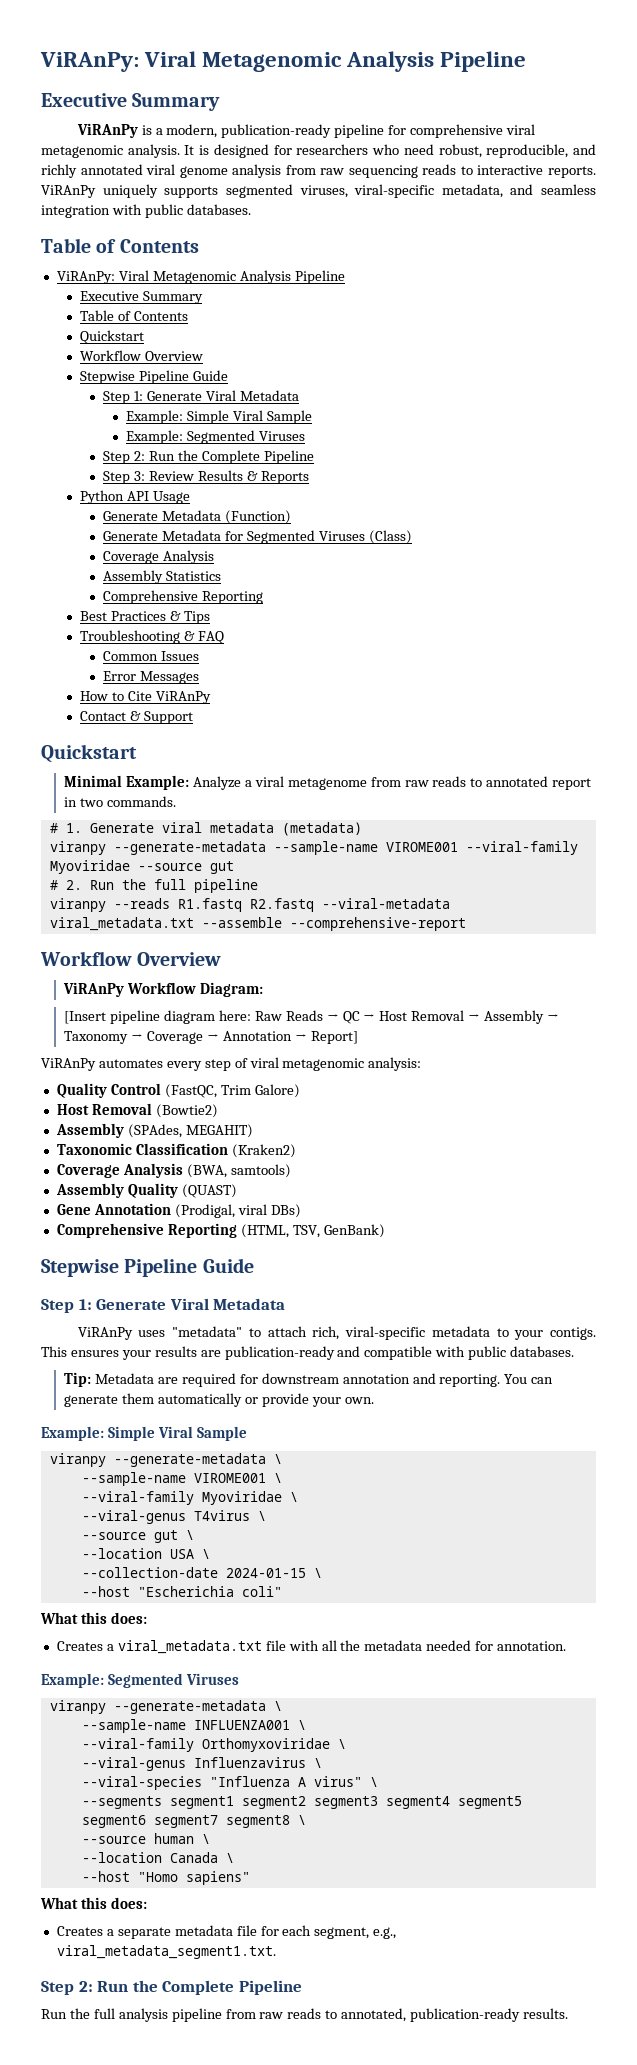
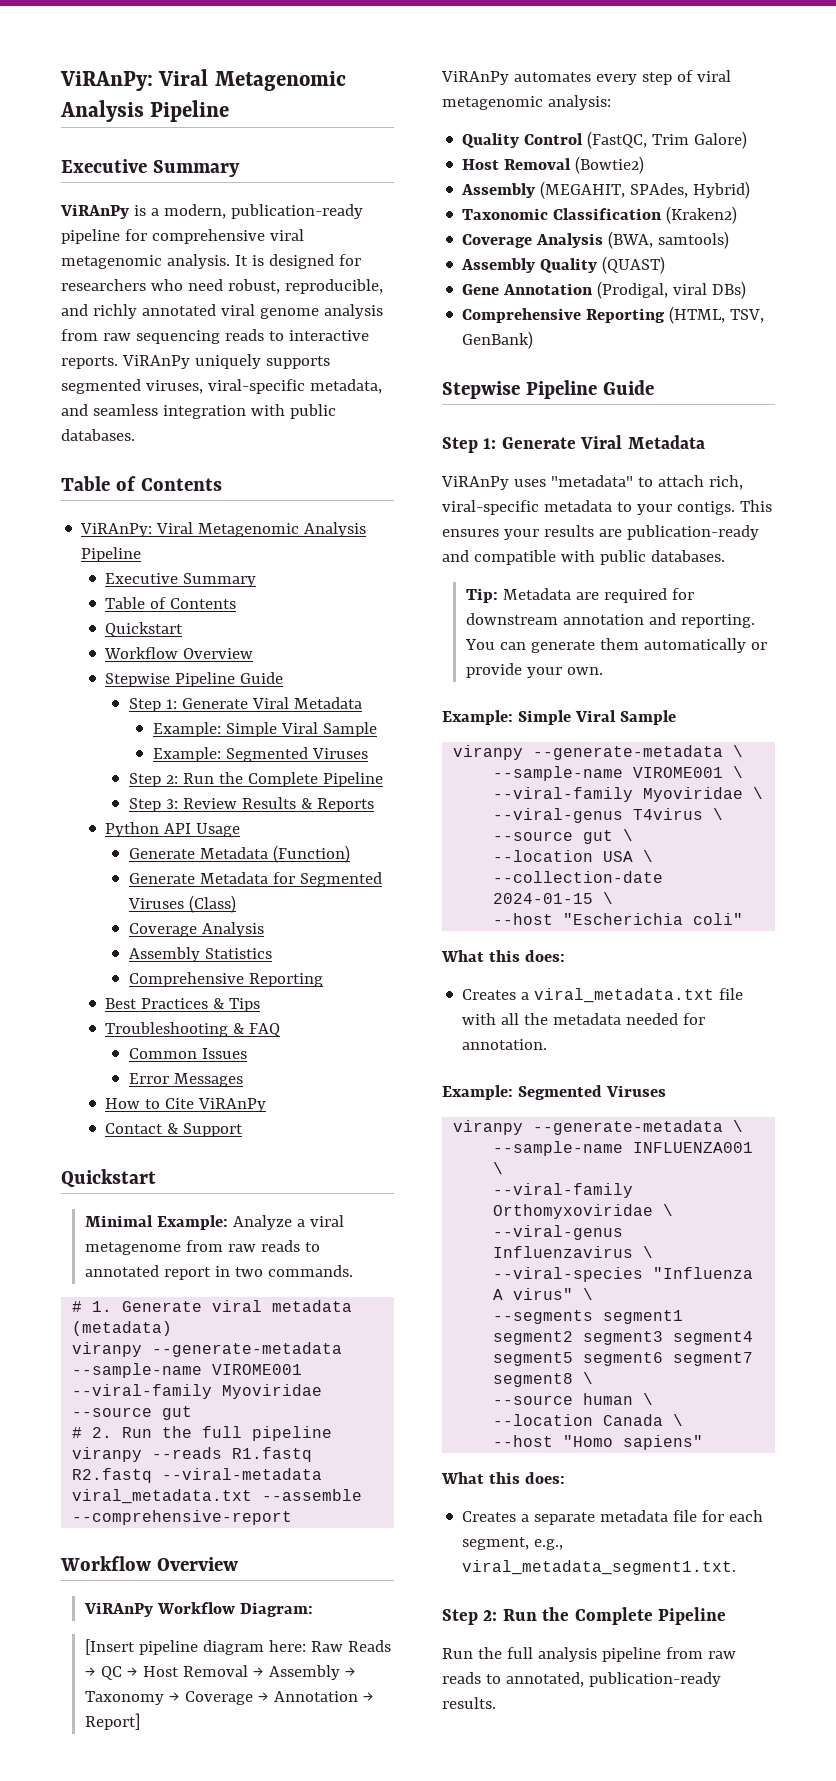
- Assembly (SPAdes, MEGAHIT)
+ Assembly (MEGAHIT, SPAdes, Hybrid)

